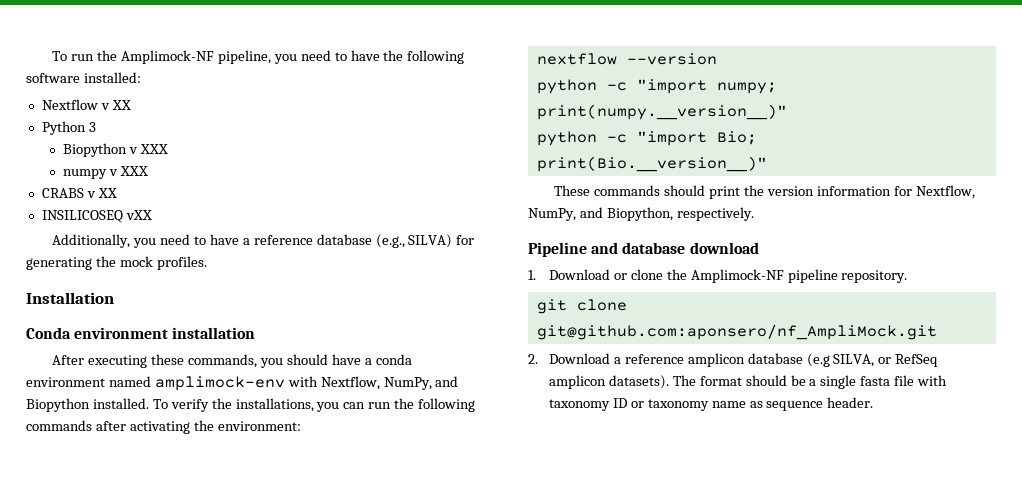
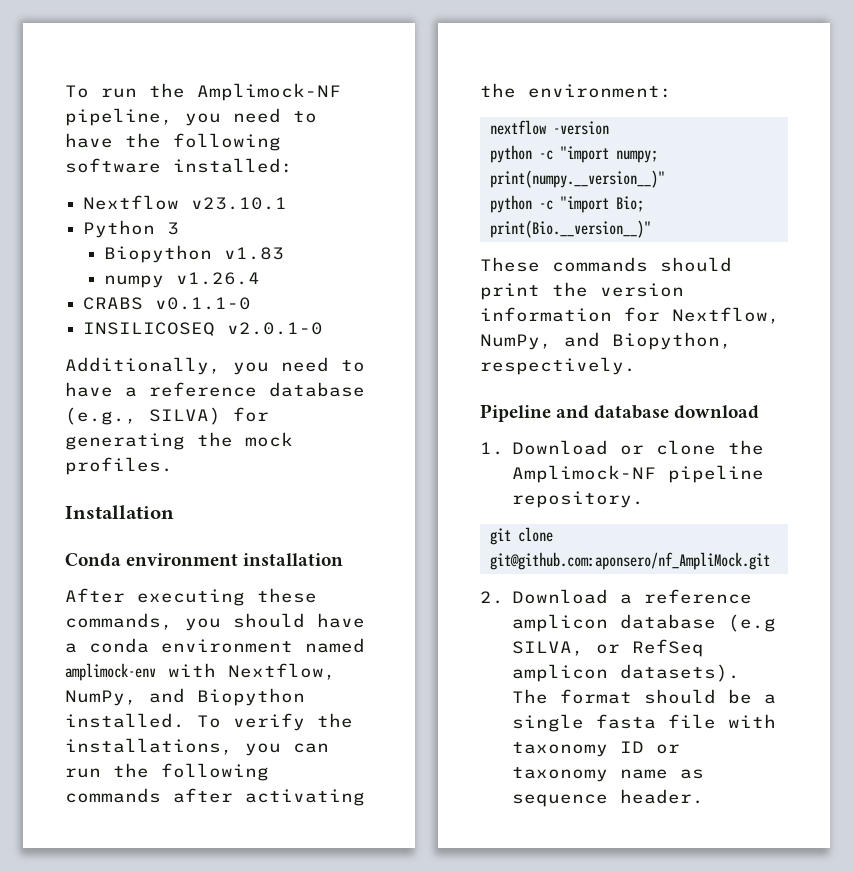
- Nextflow v XX
+ Nextflow v23.10.1
- Biopython v XXX
+ Biopython v1.83
- numpy v XXX
+ numpy v1.26.4
- CRABS v XX
+ CRABS v0.1.1-0
- INSILICOSEQ vXX
+ INSILICOSEQ v2.0.1-0
- nextflow --version
+ nextflow -version

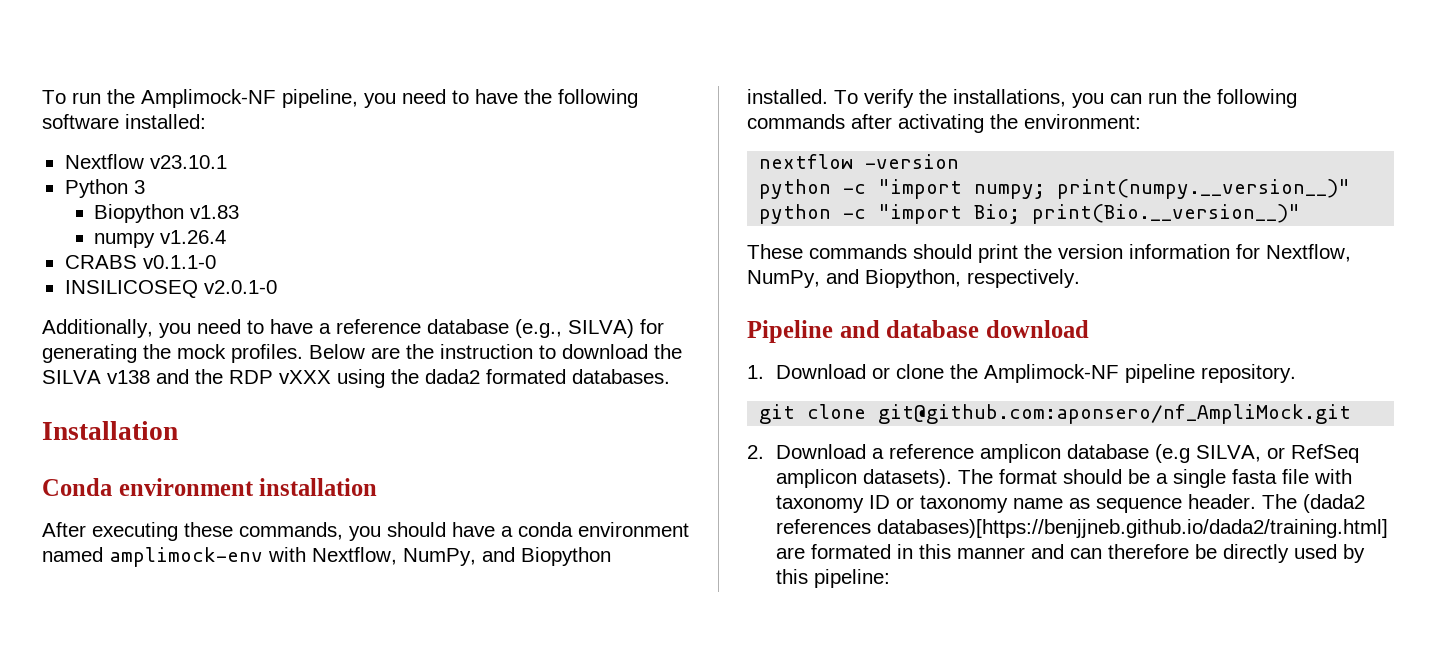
+ Below are the instruction to download the SILVA v138 and the RDP vXXX using the dada2 formated databases.
+ The (dada2 references databases)[https://benjjneb.github.io/dada2/training.html] are formated in this manner and can therefore be directly used by this pipeline:

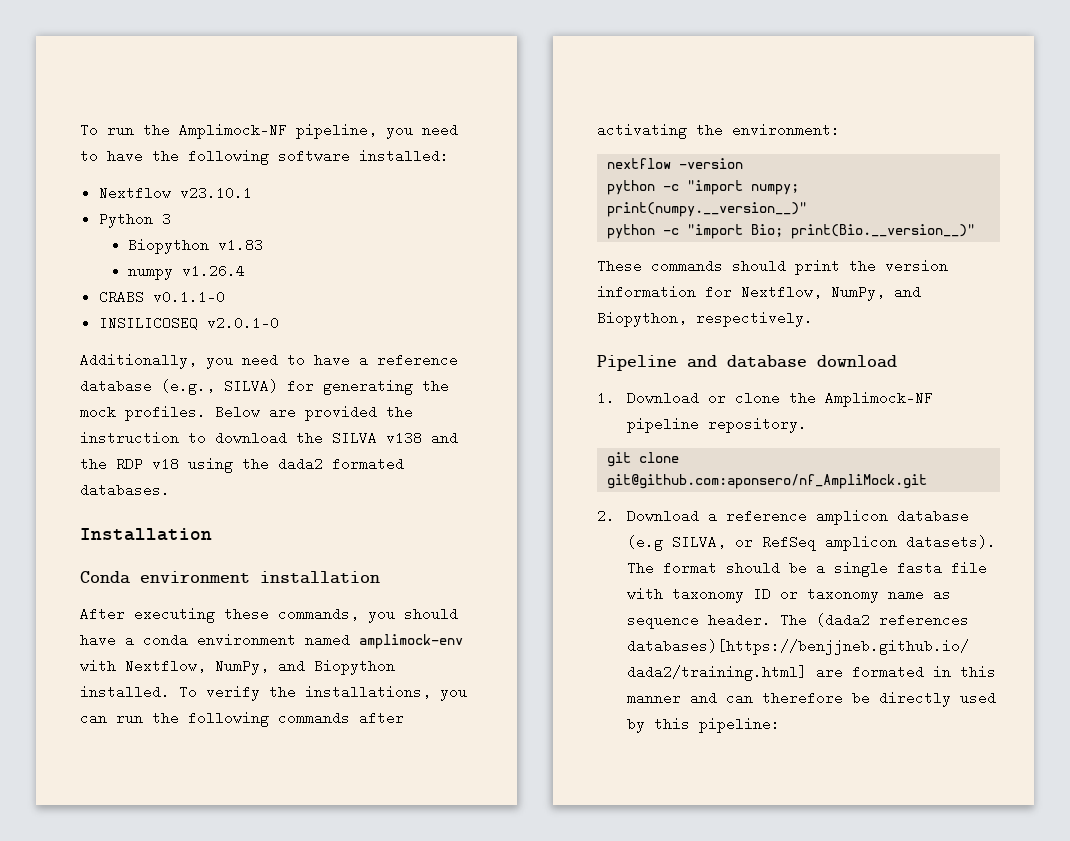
- Below are the instruction to download the SILVA v138 and the RDP vXXX using the dada2 formated databases.
+ Below are provided the instruction to download the SILVA v138 and the RDP v18 using the dada2 formated databases.

